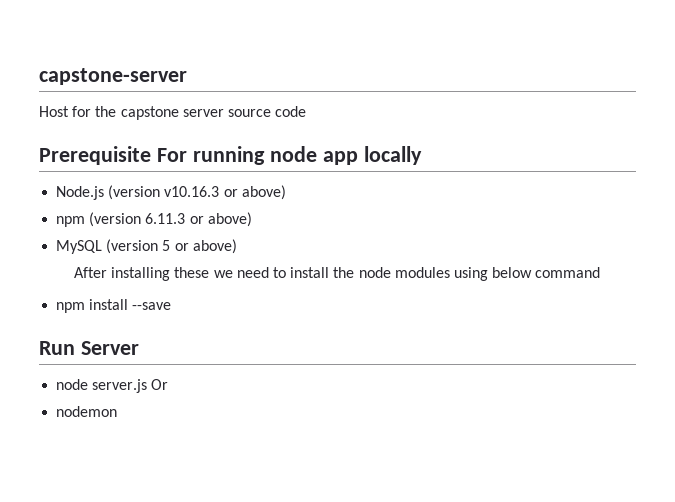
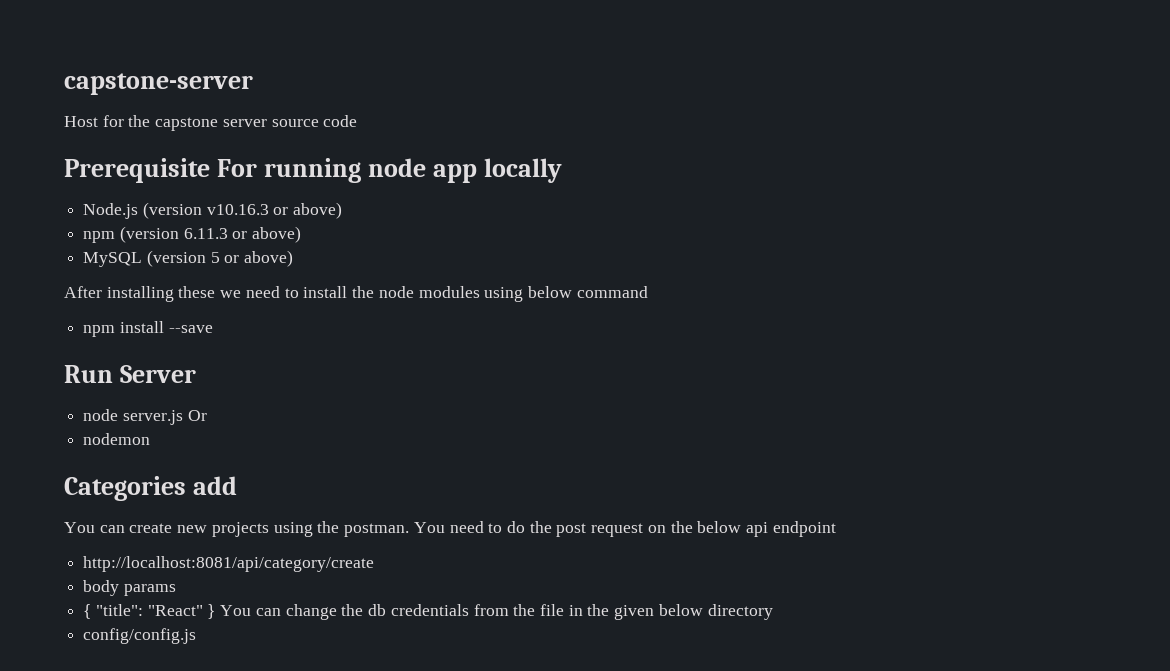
+ Categories add
+ You can create new projects using the postman. You need to do the post request on the below api endpoint
+ http://localhost:8081/api/category/create
+ body params
+ { "title": "React" } You can change the db credentials from the file in the given below directory
+ config/config.js

